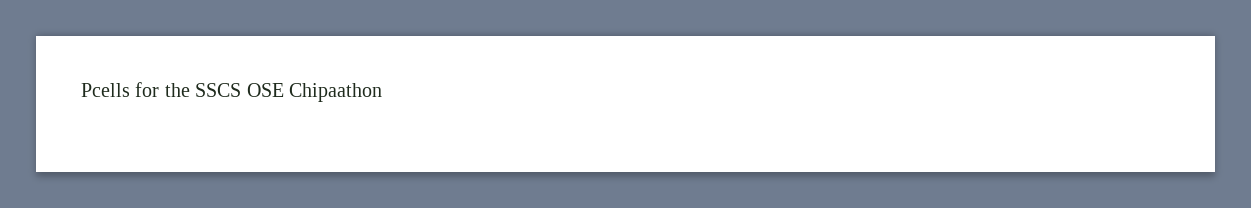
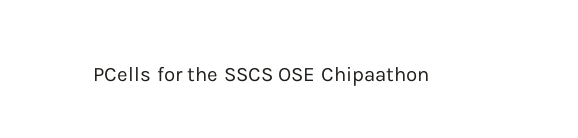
- Pcells for the SSCS OSE Chipaathon
+ PCells for the SSCS OSE Chipaathon

